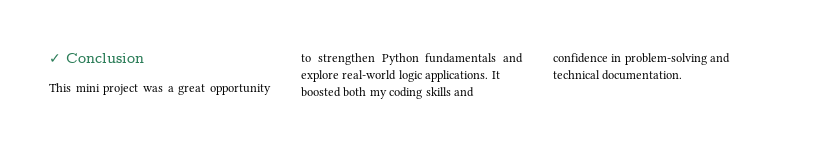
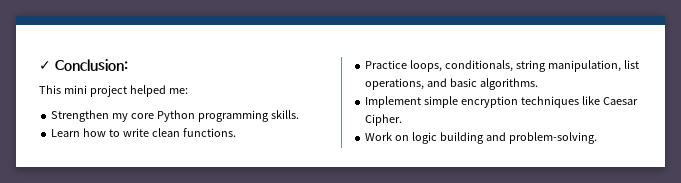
- ✓ Conclusion
+ ✓ Conclusion:
- This mini project was a great opportunity to strengthen Python fundamentals and explore real-world logic applications. It boosted both my coding skills and confidence in problem-solving and technical documentation.
+ This mini project helped me:
+ Strengthen my core Python programming skills.
+ Learn how to write clean functions.
+ Practice loops, conditionals, string manipulation, list operations, and basic algorithms.
+ Implement simple encryption techniques like Caesar Cipher.
+ Work on logic building and problem-solving.

